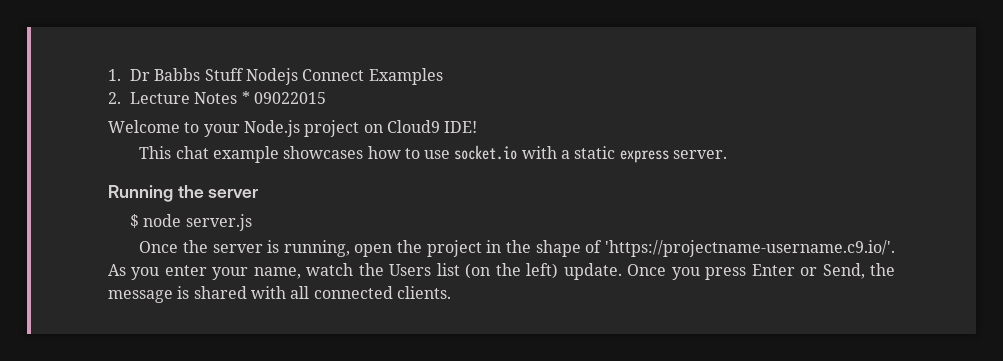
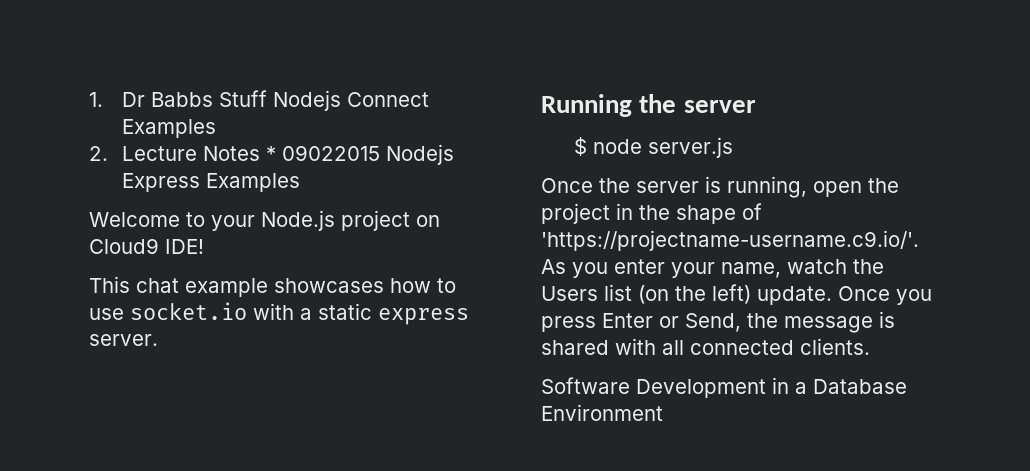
- 2. Lecture Notes * 09022015
+ 2. Lecture Notes * 09022015 Nodejs Express Examples
+ Software Development in a Database Environment

